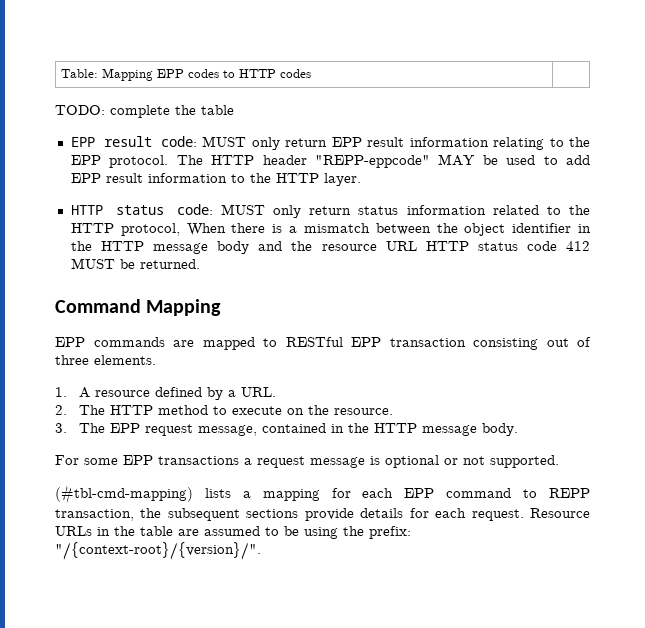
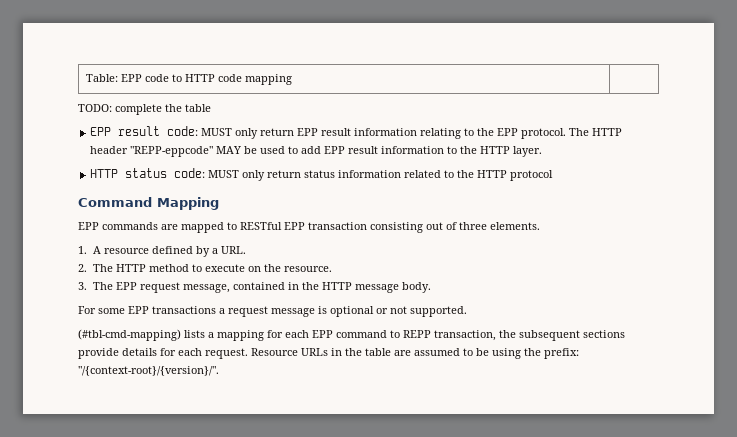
- Table: Mapping EPP codes to HTTP codes |
+ Table: EPP code to HTTP code mapping |
- HTTP status code: MUST only return status information related to the HTTP protocol, When there is a mismatch between the object identifier in the HTTP message body and the resource URL HTTP status code 412 MUST be returned.
+ HTTP status code: MUST only return status information related to the HTTP protocol

